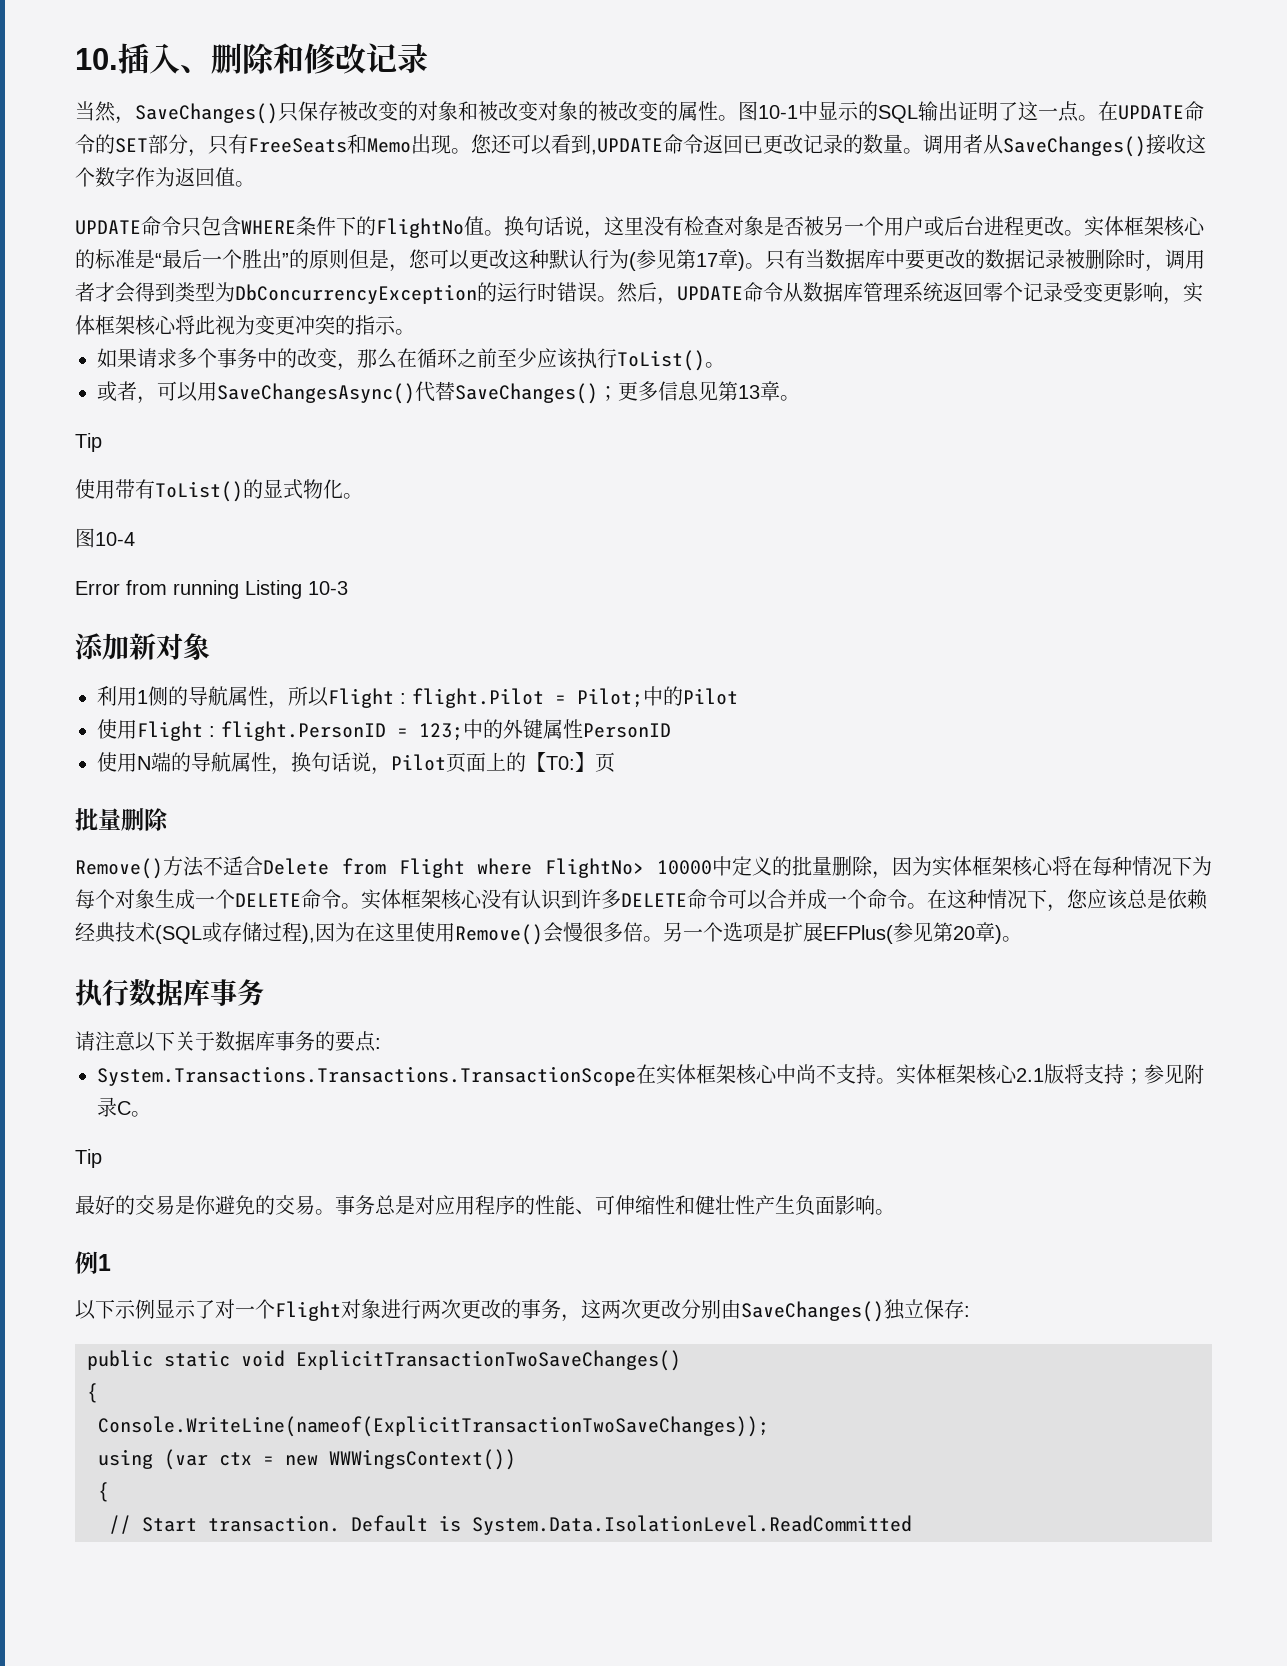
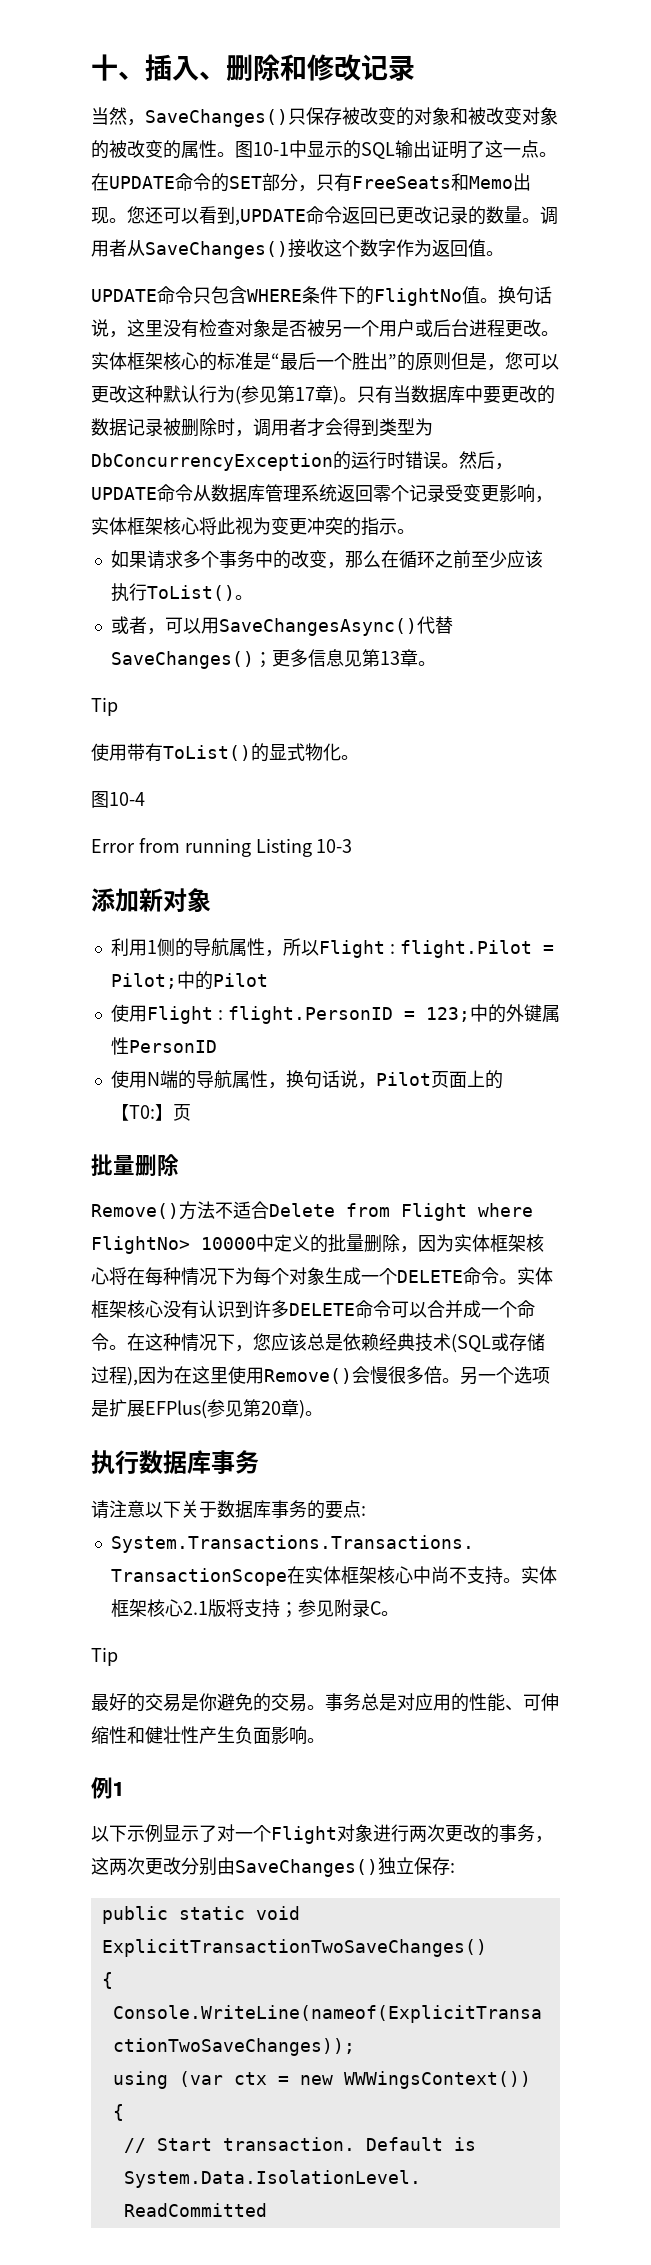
- 10.插入、删除和修改记录
+ 十、插入、删除和修改记录
- 事务总是对应用程序的性能、可伸缩性和健壮性产生负面影响。
+ 事务总是对应用的性能、可伸缩性和健壮性产生负面影响。

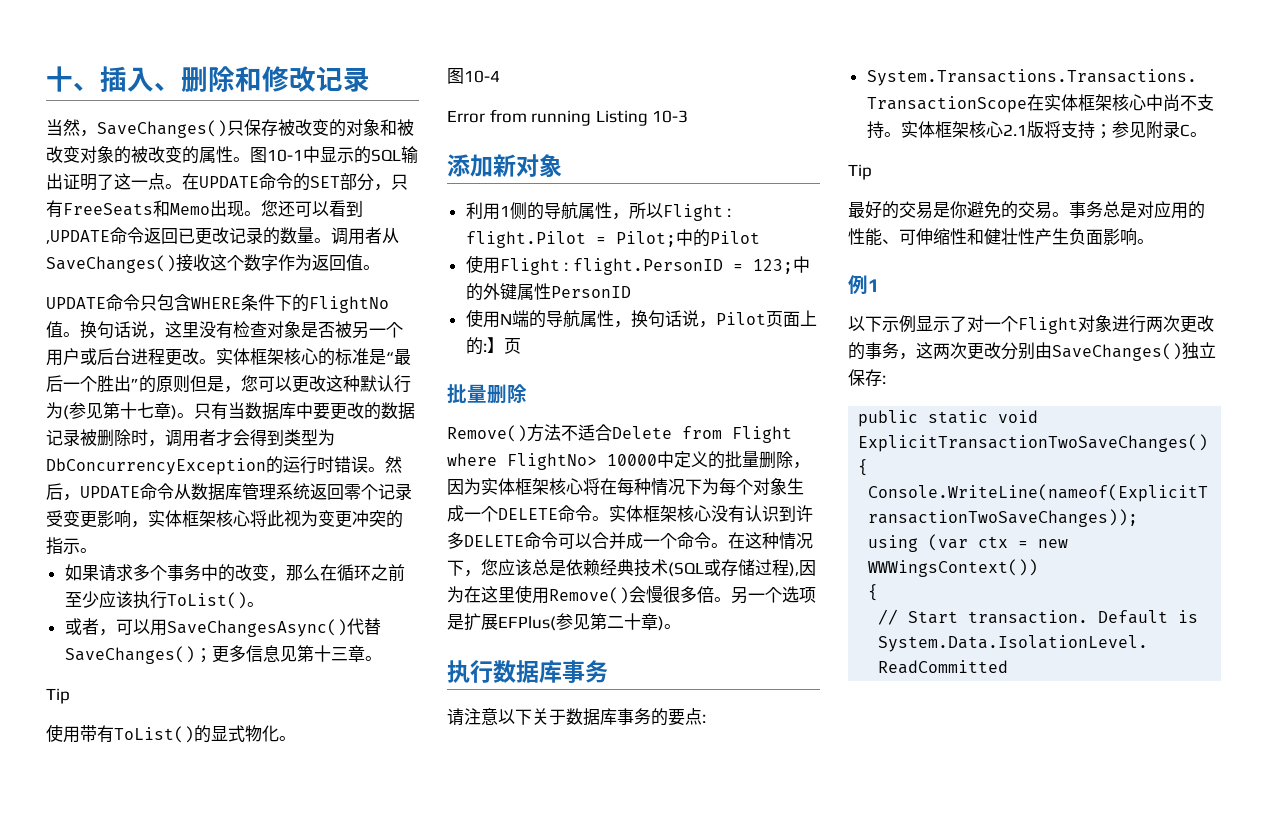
- 实体框架核心的标准是“最后一个胜出”的原则但是，您可以更改这种默认行为(参见第17章)。
+ 实体框架核心的标准是“最后一个胜出”的原则但是，您可以更改这种默认行为(参见第十七章)。
- 或者，可以用SaveChangesAsync()代替SaveChanges()；更多信息见第13章。
+ 或者，可以用SaveChangesAsync()代替SaveChanges()；更多信息见第十三章。
- 使用N端的导航属性，换句话说，Pilot页面上的【T0:】页
+ 使用N端的导航属性，换句话说，Pilot页面上的:】页
- 另一个选项是扩展EFPlus(参见第20章)。
+ 另一个选项是扩展EFPlus(参见第二十章)。

